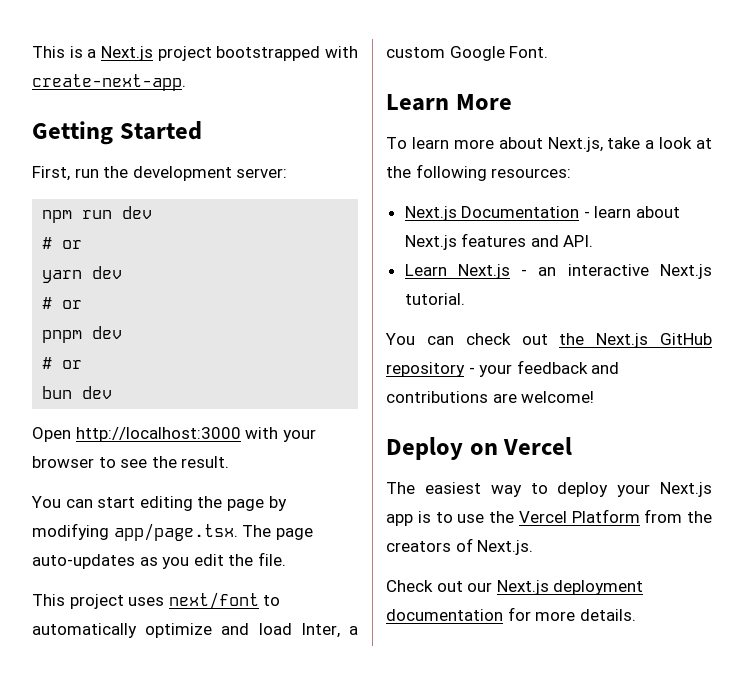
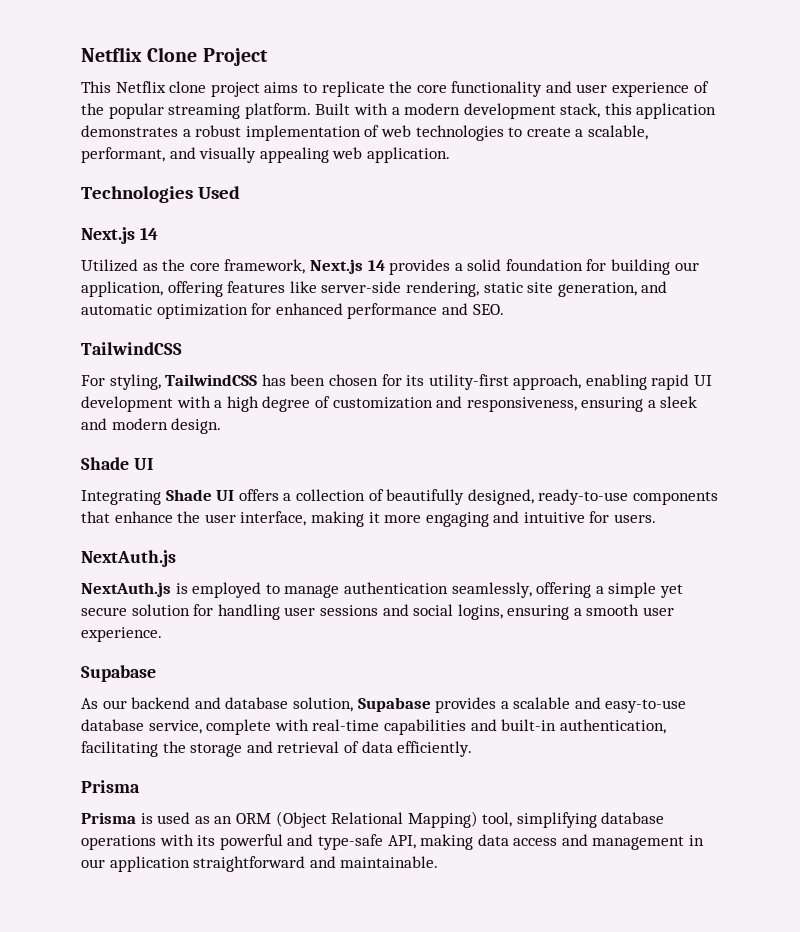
- This is a Next.js project bootstrapped with create-next-app.
- Getting Started
- First, run the development server:
- npm run dev
- # or
- yarn dev
- # or
- pnpm dev
- # or
- bun dev
- Open http://localhost:3000 with your browser to see the result.
- You can start editing the page by modifying app/page.tsx. The page auto-updates as you edit the file.
- This project uses next/font to automatically optimize and load Inter, a custom Google Font.
- Learn More
- To learn more about Next.js, take a look at the following resources:
- Next.js Documentation - learn about Next.js features and API.
- Learn Next.js - an interactive Next.js tutorial.
- You can check out the Next.js GitHub repository - your feedback and contributions are welcome!
- Deploy on Vercel
- The easiest way to deploy your Next.js app is to use the Vercel Platform from the creators of Next.js.
- Check out our Next.js deployment documentation for more details.
+ Netflix Clone Project
+ This Netflix clone project aims to replicate the core functionality and user experience of the popular streaming platform. Built with a modern development stack, this application demonstrates a robust implementation of web technologies to create a scalable, performant, and visually appealing web application.
+ Technologies Used
+ Next.js 14
+ Utilized as the core framework, Next.js 14 provides a solid foundation for building our application, offering features like server-side rendering, static site generation, and automatic optimization for enhanced performance and SEO.
+ TailwindCSS
+ For styling, TailwindCSS has been chosen for its utility-first approach, enabling rapid UI development with a high degree of customization and responsiveness, ensuring a sleek and modern design.
+ Shade UI
+ Integrating Shade UI offers a collection of beautifully designed, ready-to-use components that enhance the user interface, making it more engaging and intuitive for users.
+ NextAuth.js
+ NextAuth.js is employed to manage authentication seamlessly, offering a simple yet secure solution for handling user sessions and social logins, ensuring a smooth user experience.
+ Supabase
+ As our backend and database solution, Supabase provides a scalable and easy-to-use database service, complete with real-time capabilities and built-in authentication, facilitating the storage and retrieval of data efficiently.
+ Prisma
+ Prisma is used as an ORM (Object Relational Mapping) tool, simplifying database operations with its powerful and type-safe API, making data access and management in our application straightforward and maintainable.

